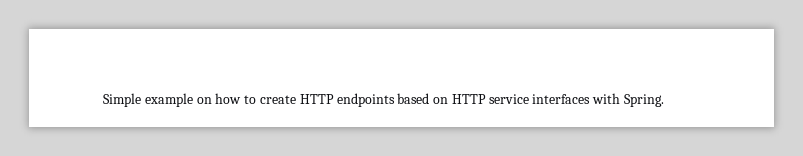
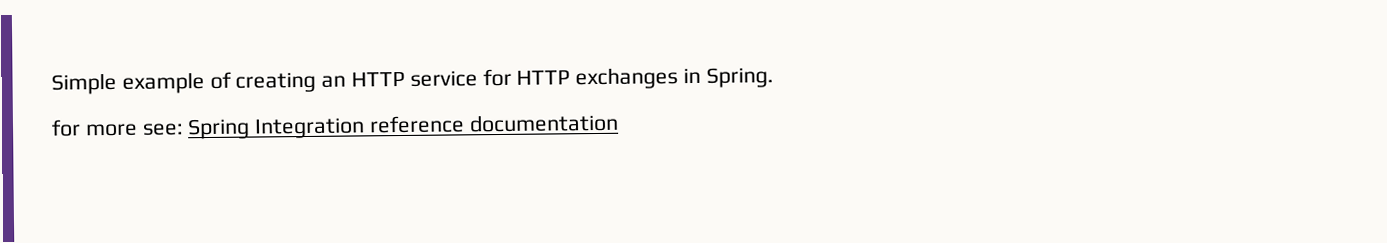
- Simple example on how to create HTTP endpoints based on HTTP service interfaces with Spring.
+ Simple example of creating an HTTP service for HTTP exchanges in Spring.
+ for more see: Spring Integration reference documentation

